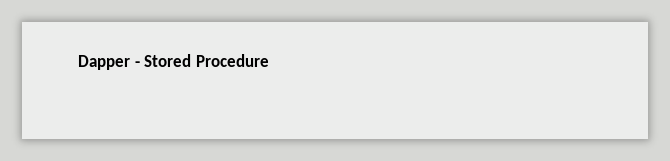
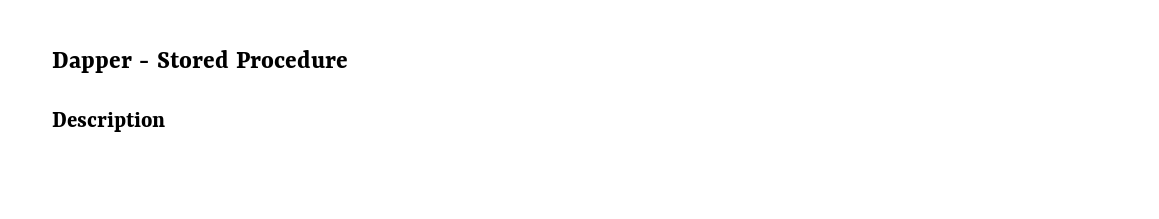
+ Description

